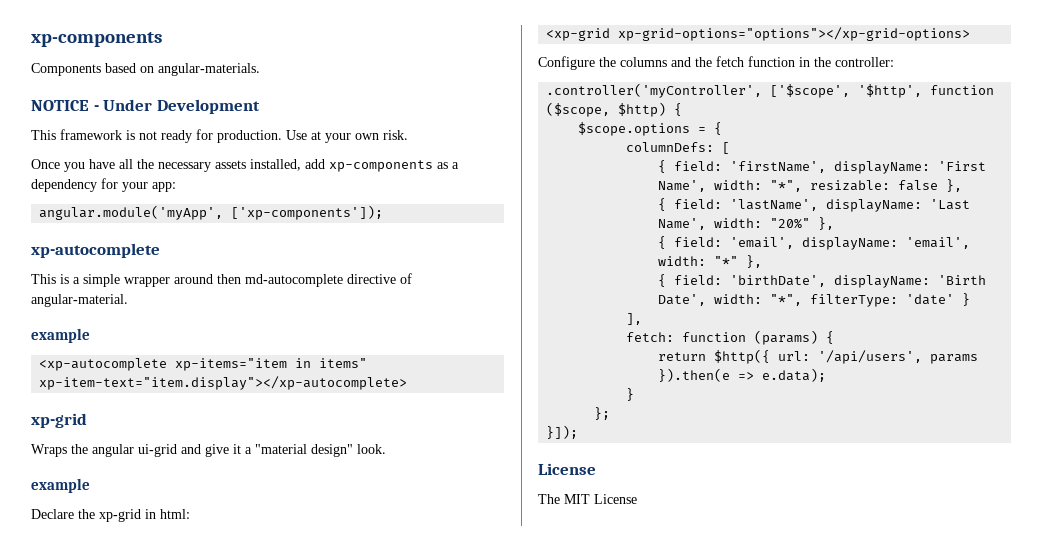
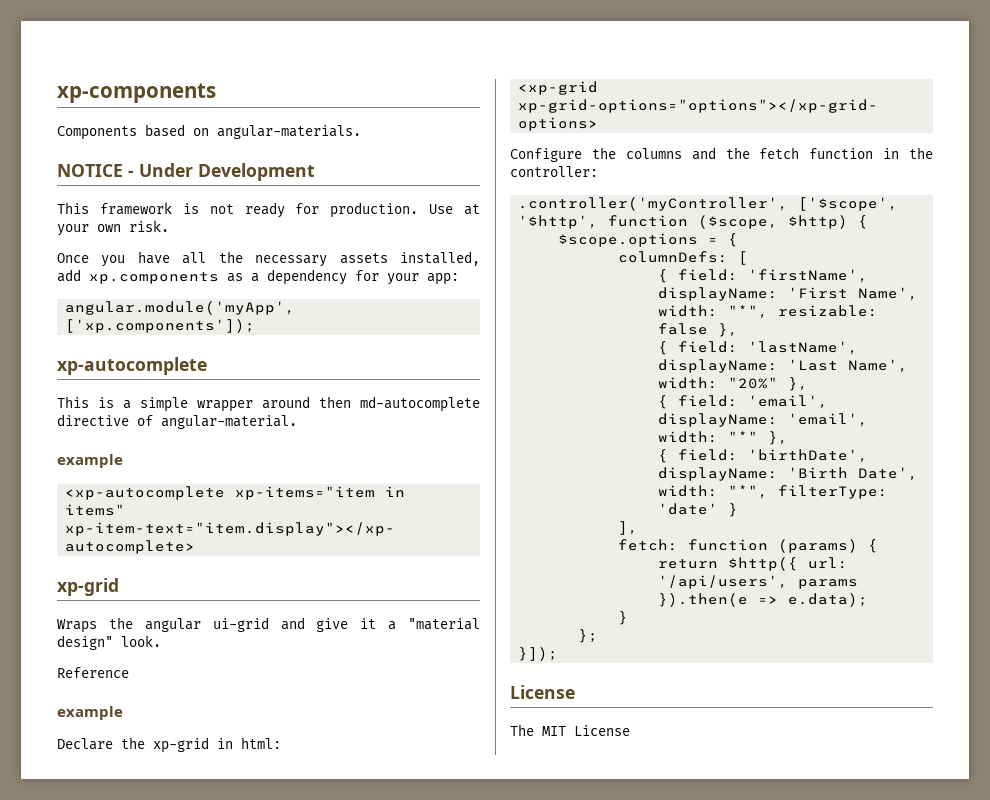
- Once you have all the necessary assets installed, add xp-components as a dependency for your app:
+ Once you have all the necessary assets installed, add xp.components as a dependency for your app:
- angular.module('myApp', ['xp-components']);
+ angular.module('myApp', ['xp.components']);
+ Reference

